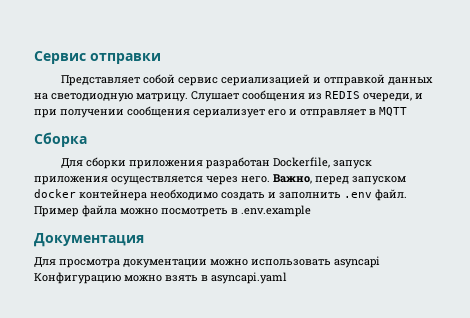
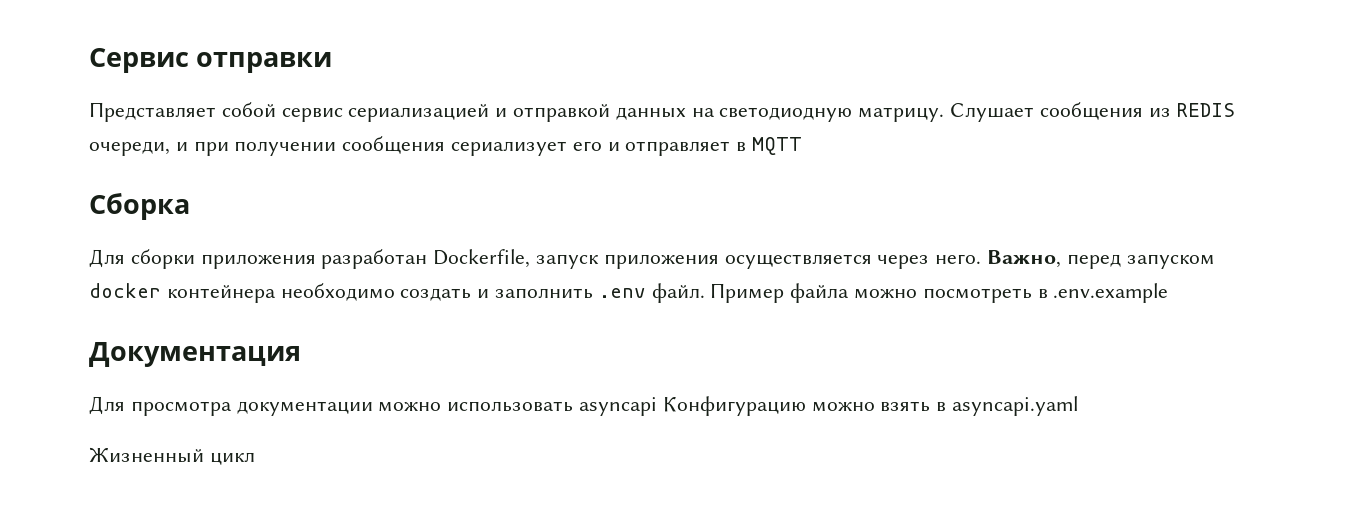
+ Жизненный цикл

